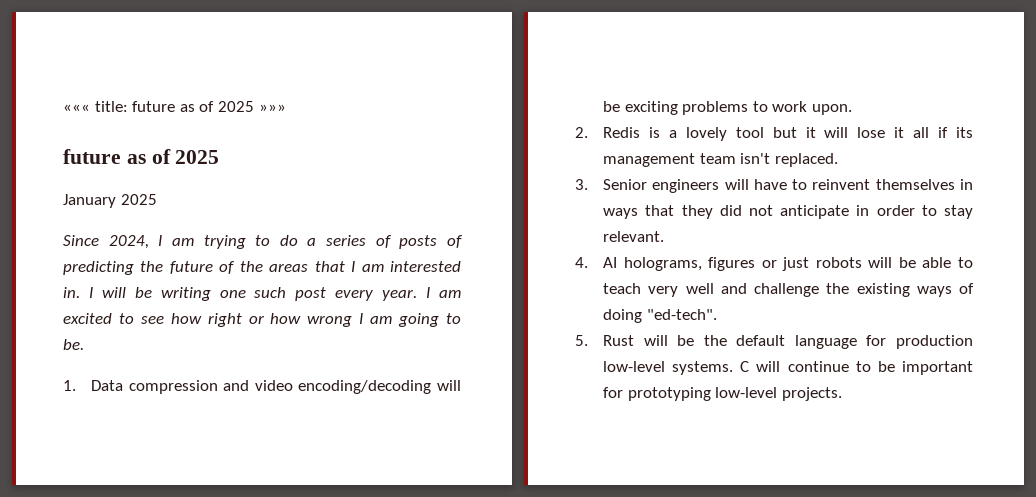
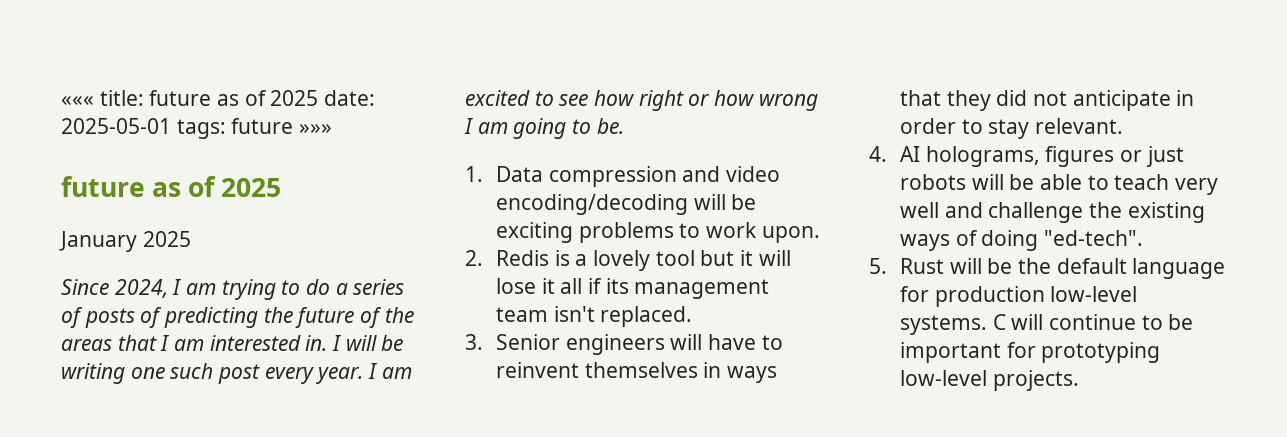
- ««« title: future as of 2025 »»»
+ ««« title: future as of 2025 date: 2025-05-01 tags: future »»»

